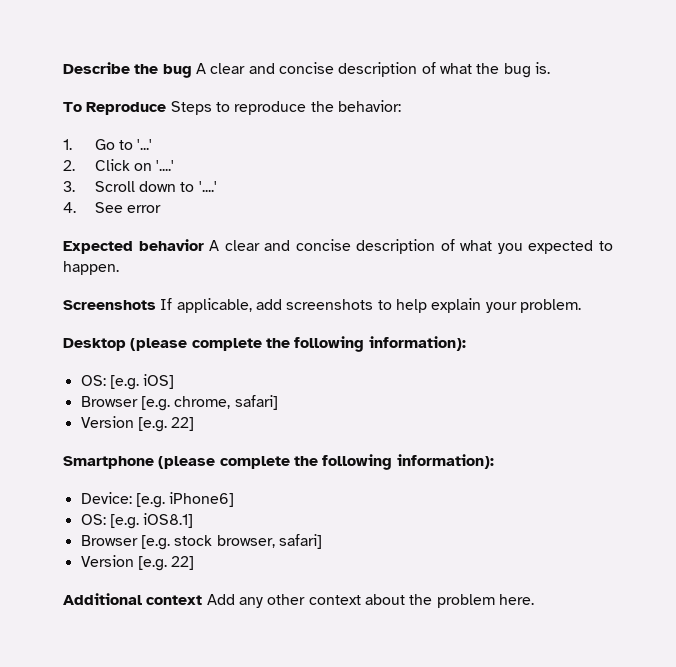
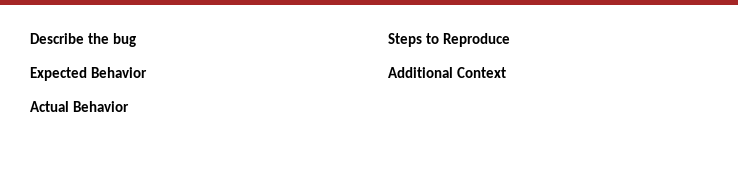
- Describe the bug A clear and concise description of what the bug is.
- To Reproduce Steps to reproduce the behavior:
- 1. Go to '...'
- 2. Click on '....'
- 3. Scroll down to '....'
- 4. See error
- Expected behavior A clear and concise description of what you expected to happen.
- Screenshots If applicable, add screenshots to help explain your problem.
- Desktop (please complete the following information):
- OS: [e.g. iOS]
- Browser [e.g. chrome, safari]
- Version [e.g. 22]
- Smartphone (please complete the following information):
- Device: [e.g. iPhone6]
- OS: [e.g. iOS8.1]
- Browser [e.g. stock browser, safari]
- Version [e.g. 22]
- Additional context Add any other context about the problem here.
+ Describe the bug
+ Expected Behavior
+ Actual Behavior
+ Steps to Reproduce
+ Additional Context

